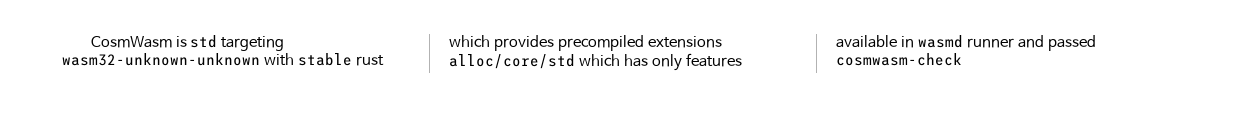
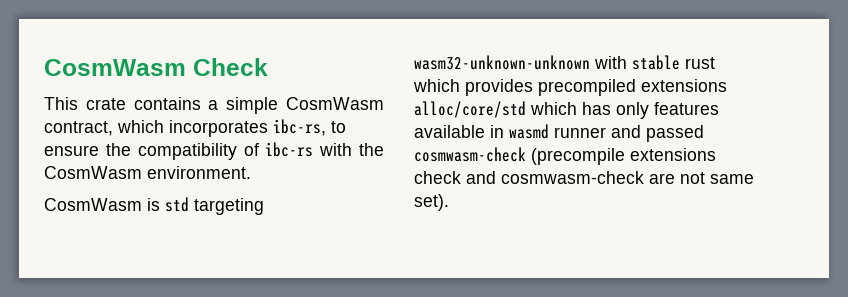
- CosmWasm is std targeting wasm32-unknown-unknown with stable rust which provides precompiled extensions alloc/core/std which has only features available in wasmd runner and passed cosmwasm-check
+ CosmWasm Check
+ This crate contains a simple CosmWasm contract, which incorporates ibc-rs, to ensure the compatibility of ibc-rs with the CosmWasm environment.
+ CosmWasm is std targeting wasm32-unknown-unknown with stable rust which provides precompiled extensions alloc/core/std which has only features available in wasmd runner and passed cosmwasm-check (precompile extensions check and cosmwasm-check are not same set).

